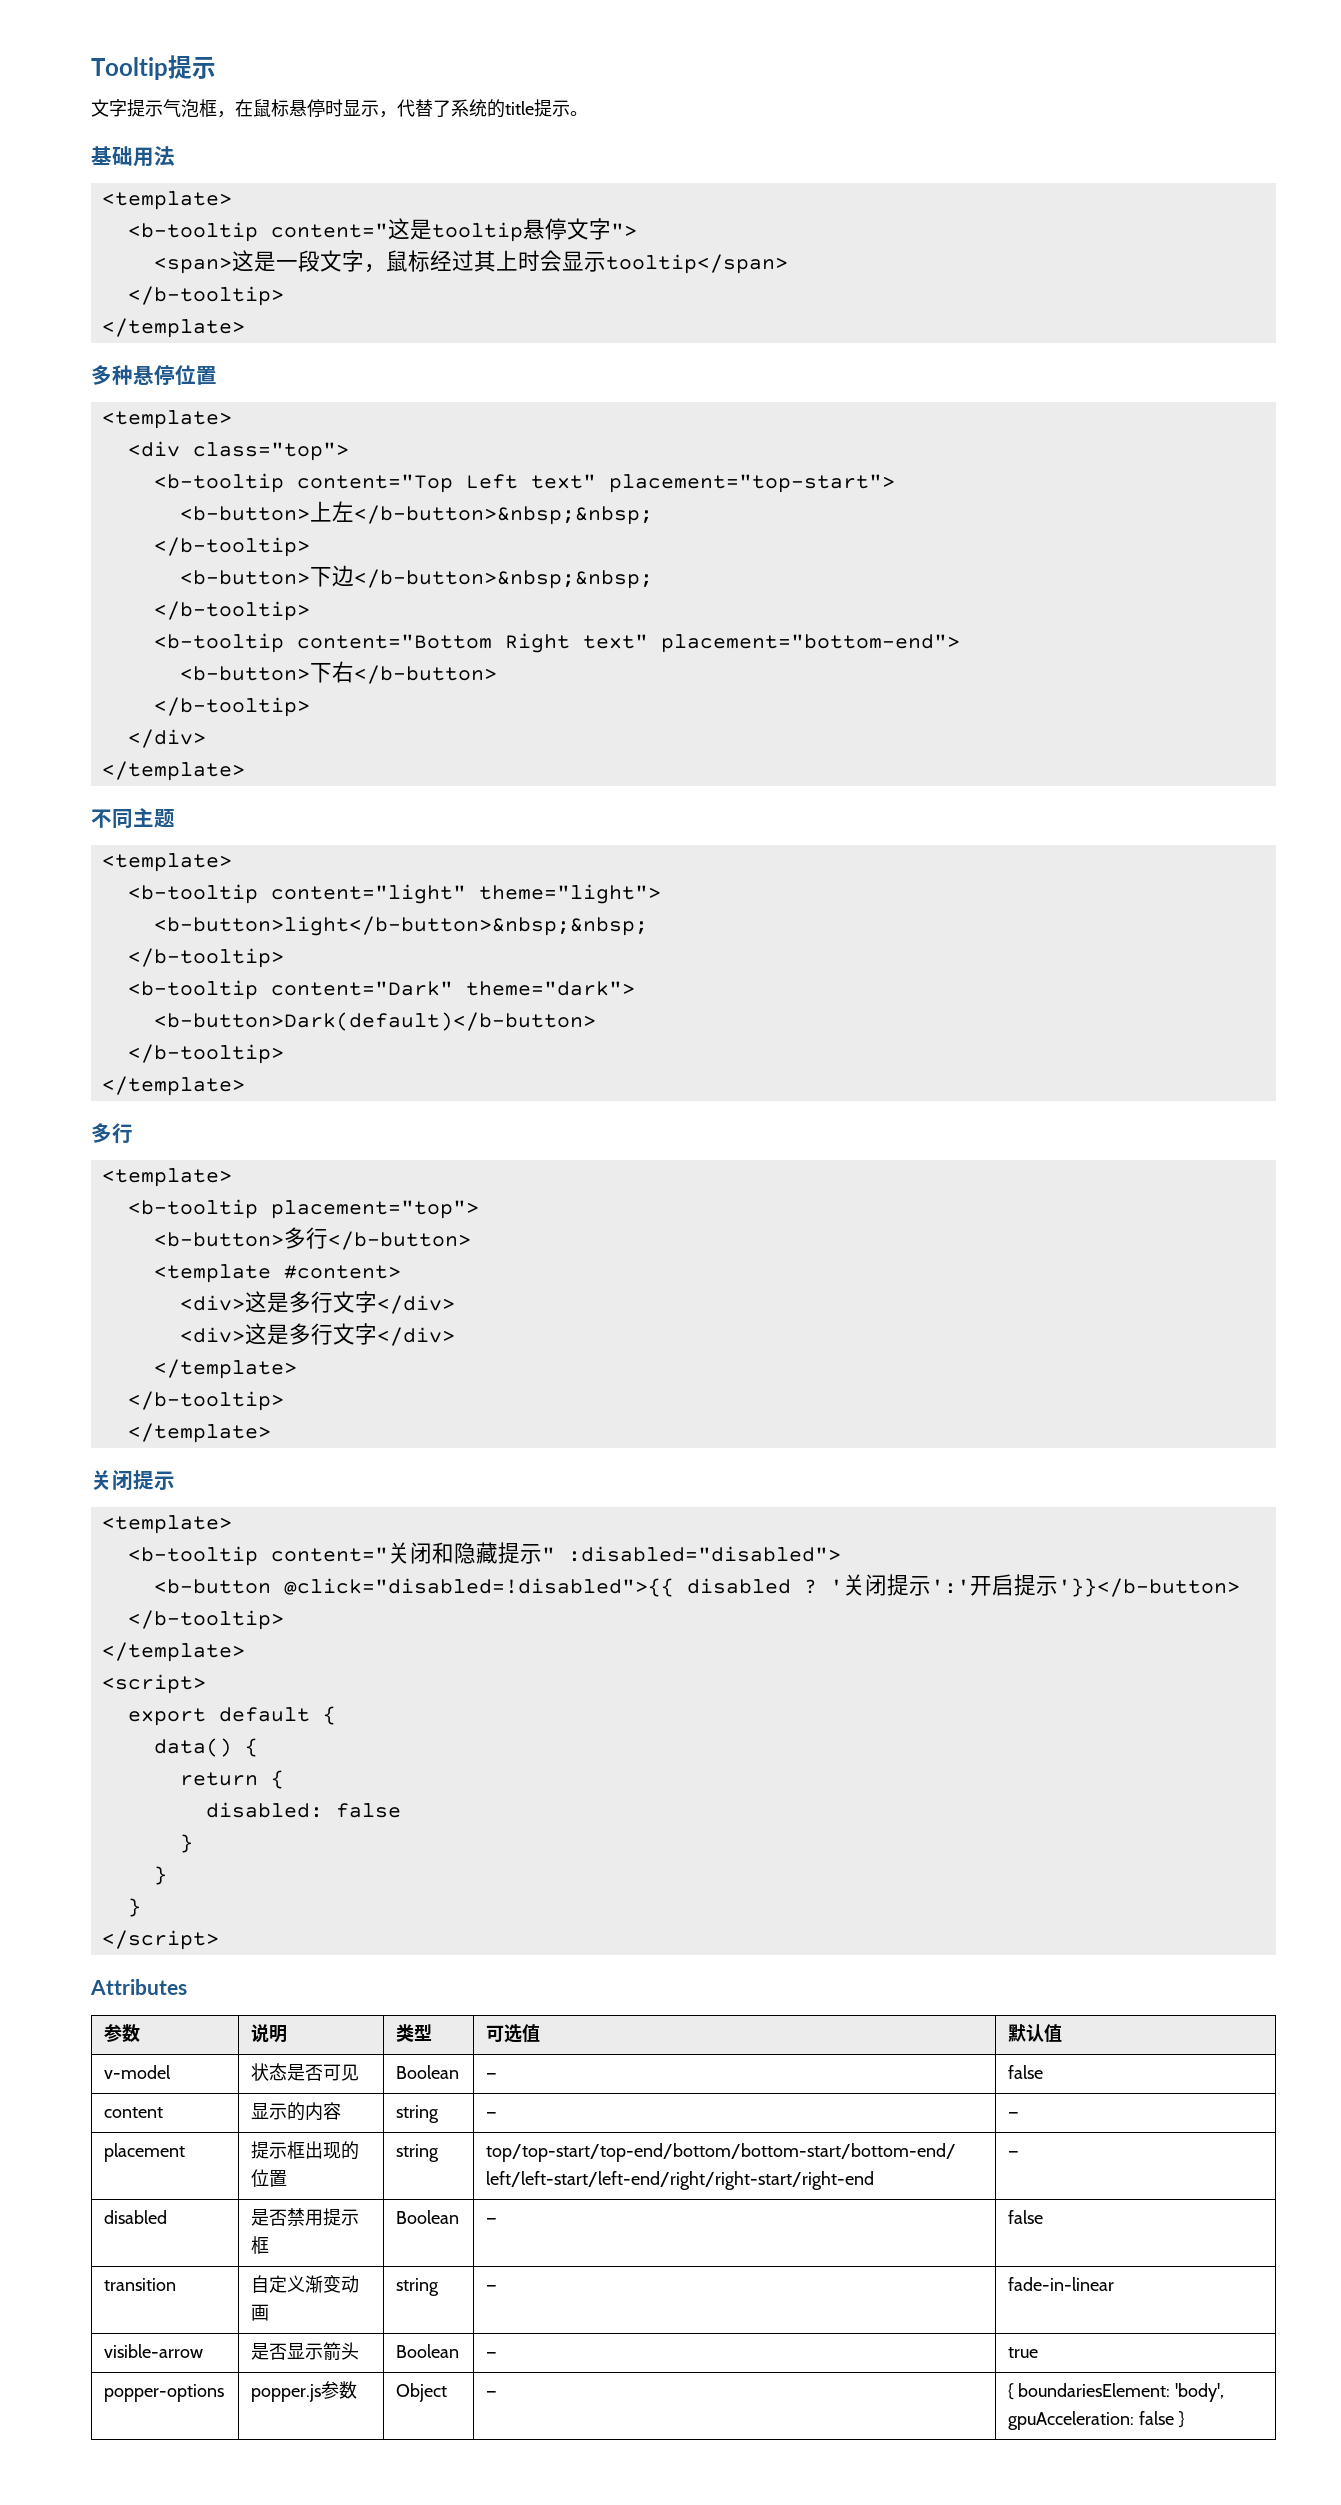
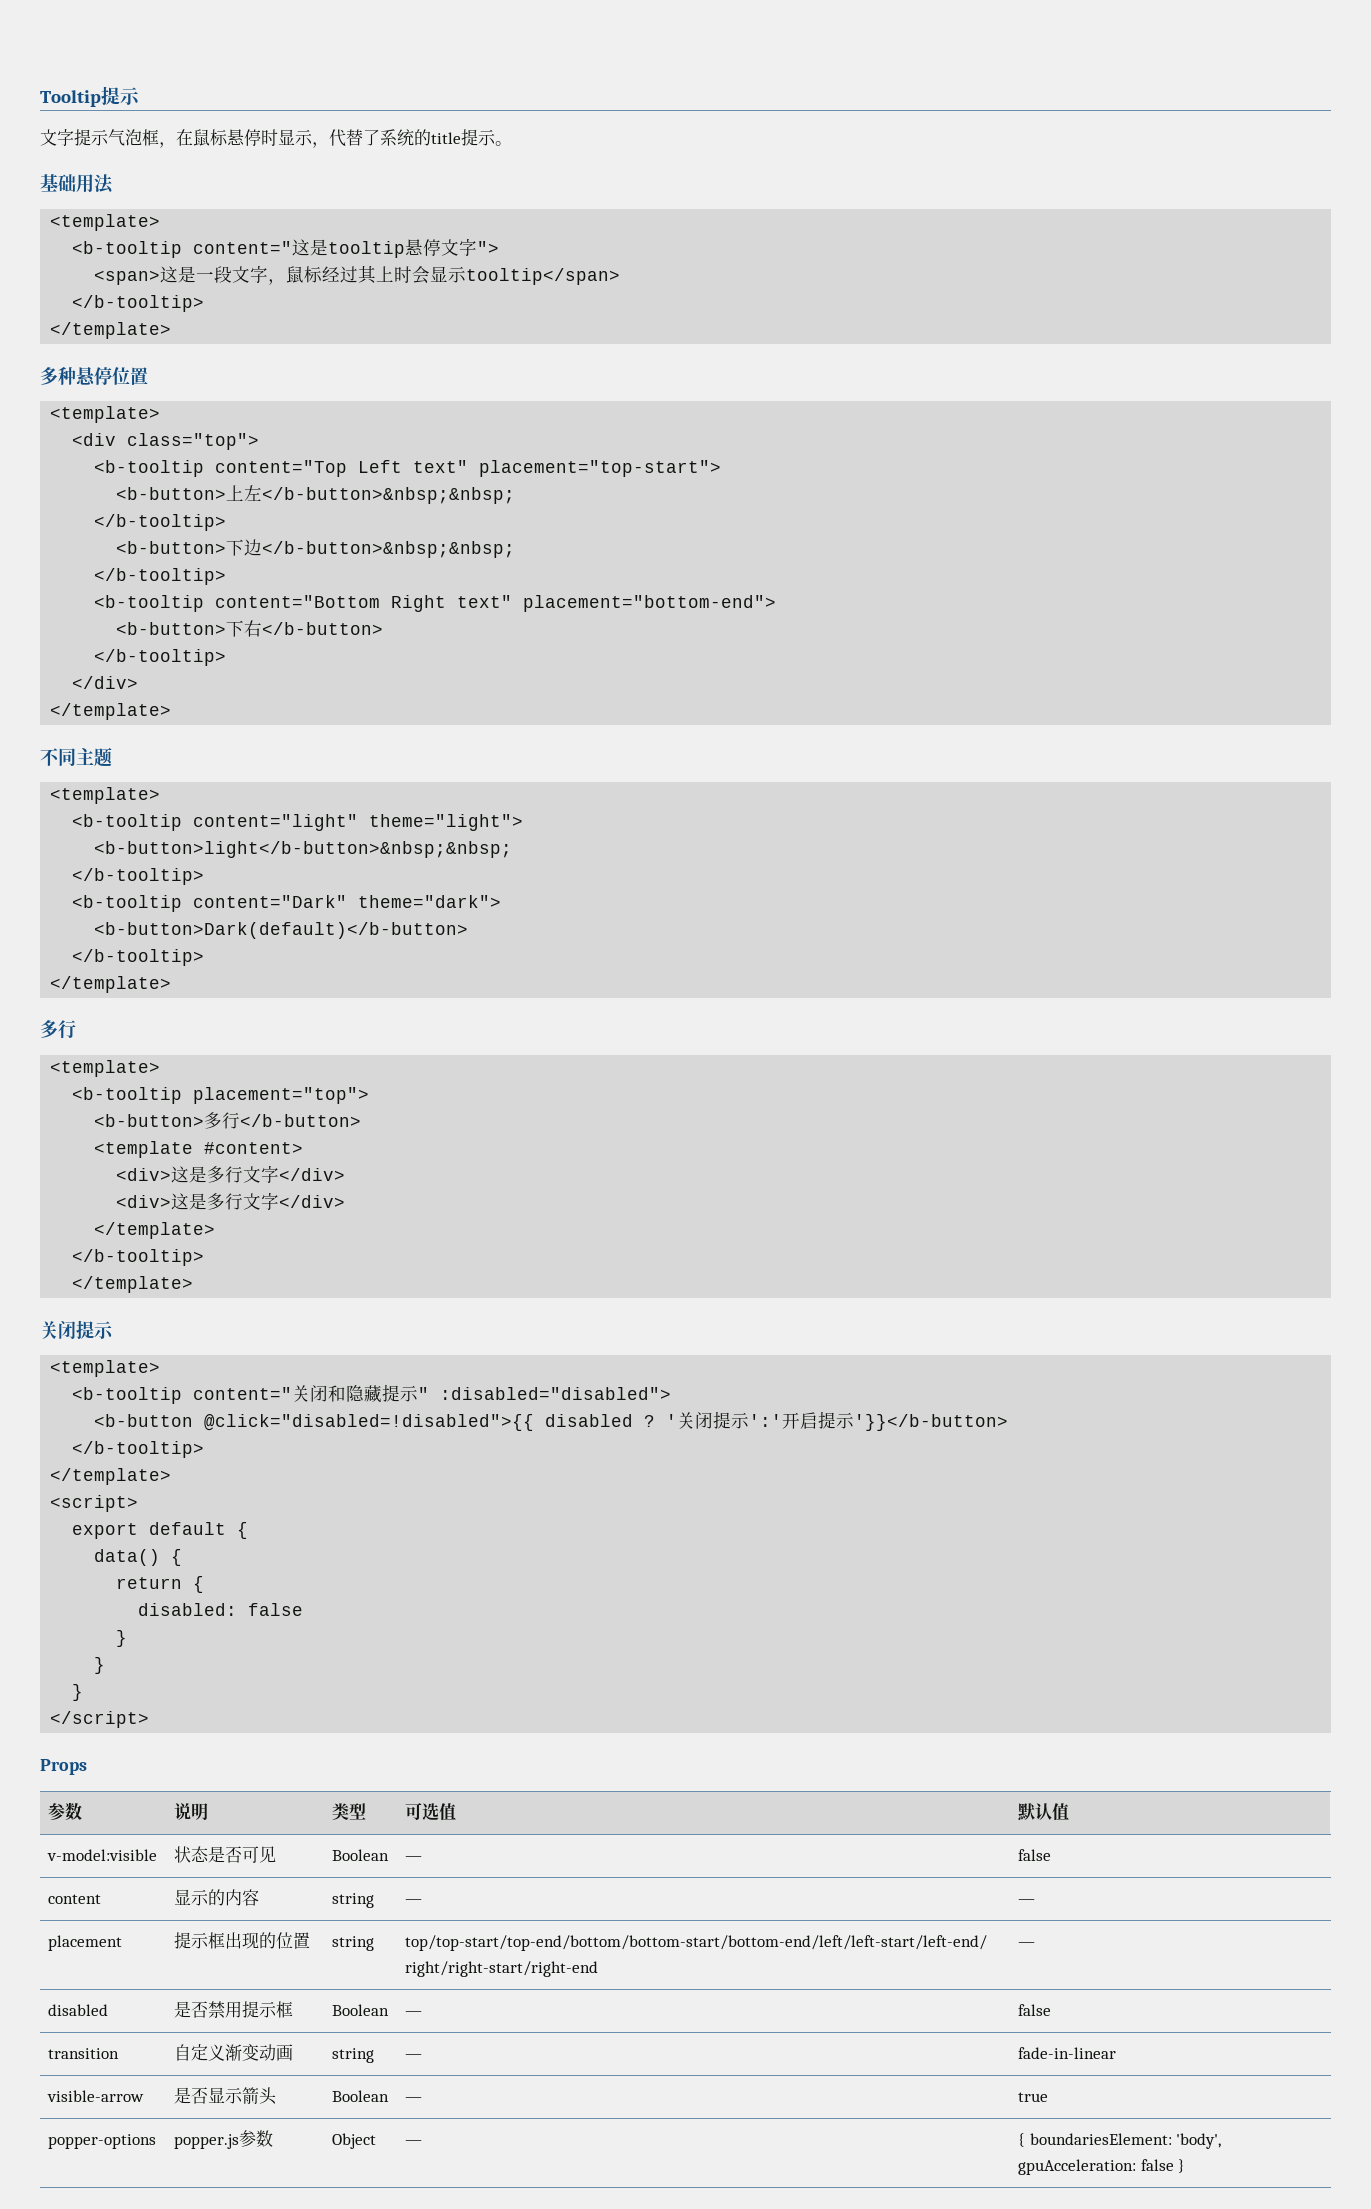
- Attributes
+ Props
- v-model | 状态是否可见 | Boolean | — | false
+ v-model:visible | 状态是否可见 | Boolean | — | false

